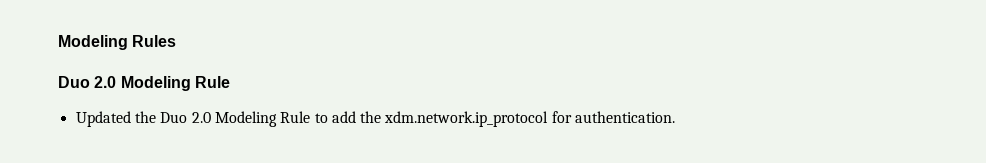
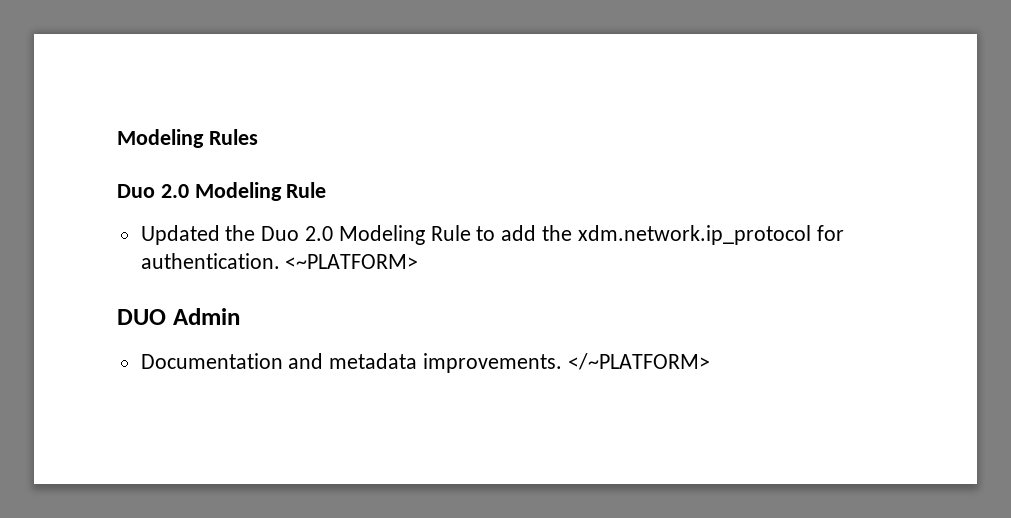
+ <~PLATFORM>
+ DUO Admin
+ Documentation and metadata improvements. </~PLATFORM>

